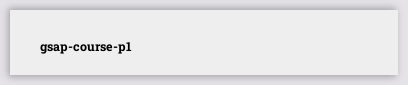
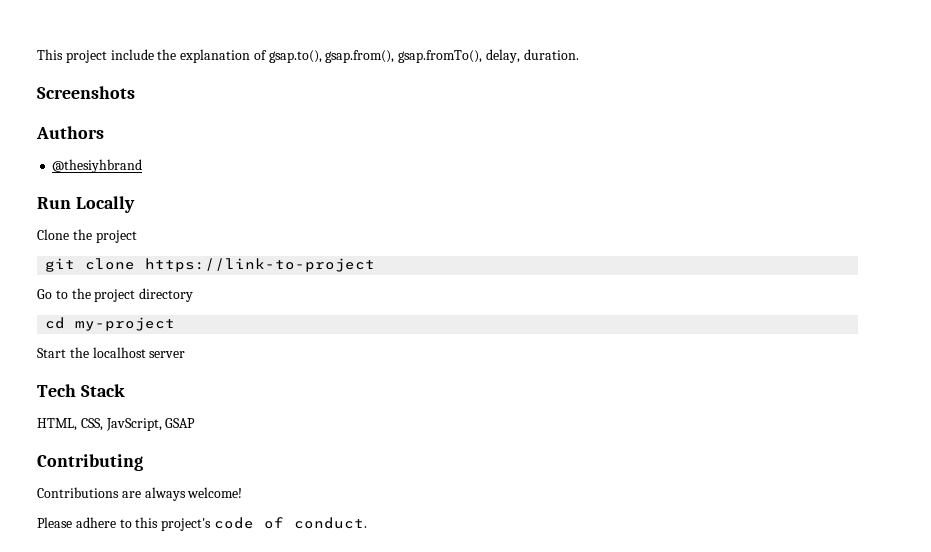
- gsap-course-p1
+ This project include the explanation of gsap.to(), gsap.from(), gsap.fromTo(), delay, duration.
+ Screenshots
+ Authors
+ @thesiyhbrand
+ Run Locally
+ Clone the project
+ git clone https://link-to-project
+ Go to the project directory
+ cd my-project
+ Start the localhost server
+ Tech Stack
+ HTML, CSS, JavScript, GSAP
+ Contributing
+ Contributions are always welcome!
+ Please adhere to this project's code of conduct.

